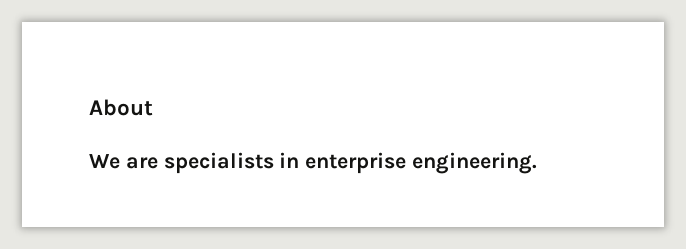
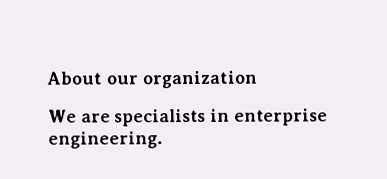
- About
+ About our organization

